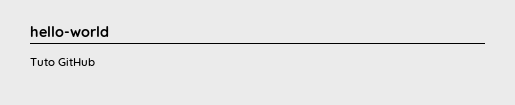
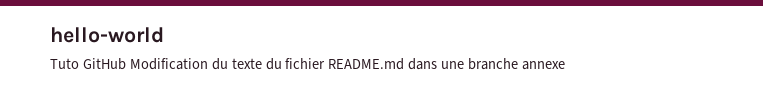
- Tuto GitHub
+ Tuto GitHub Modification du texte du fichier README.md dans une branche annexe

